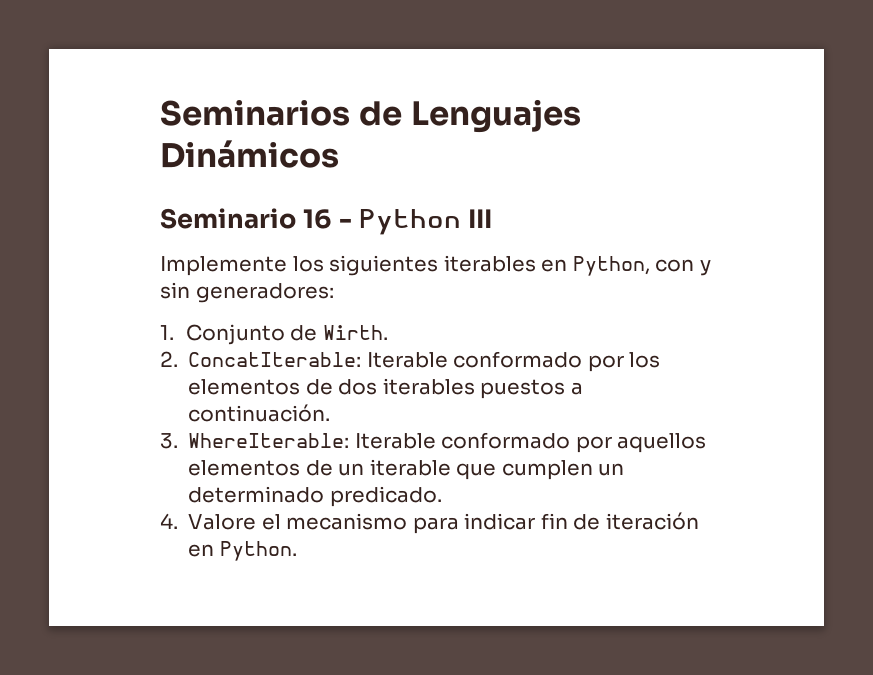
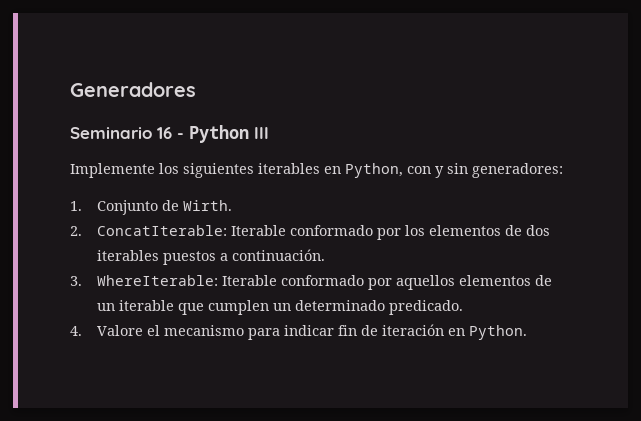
- Seminarios de Lenguajes Dinámicos
+ Generadores

